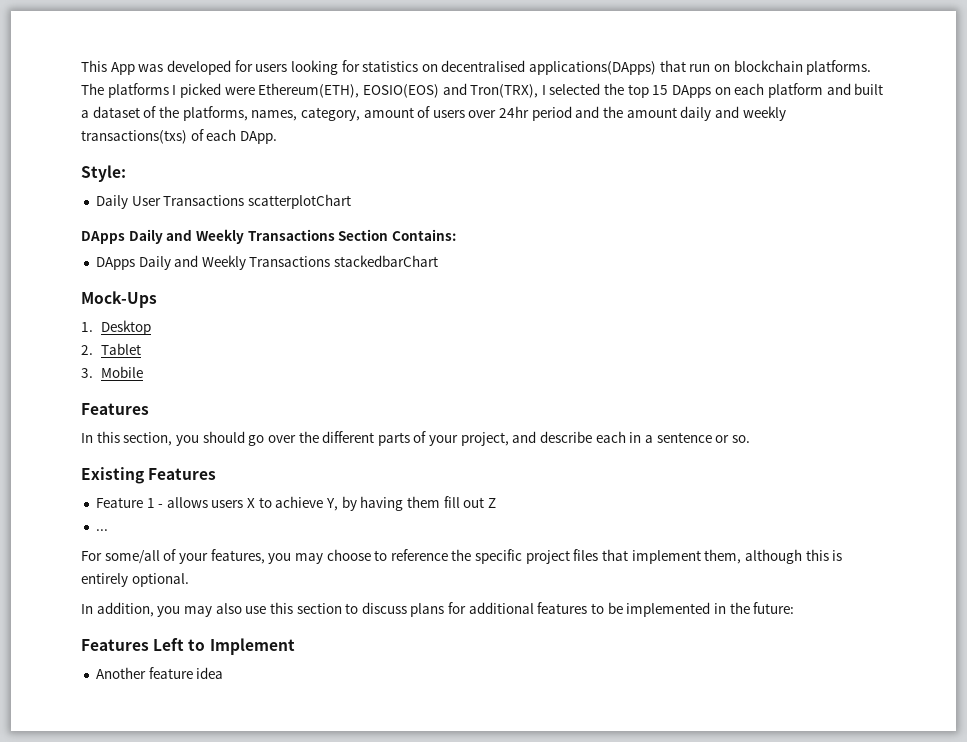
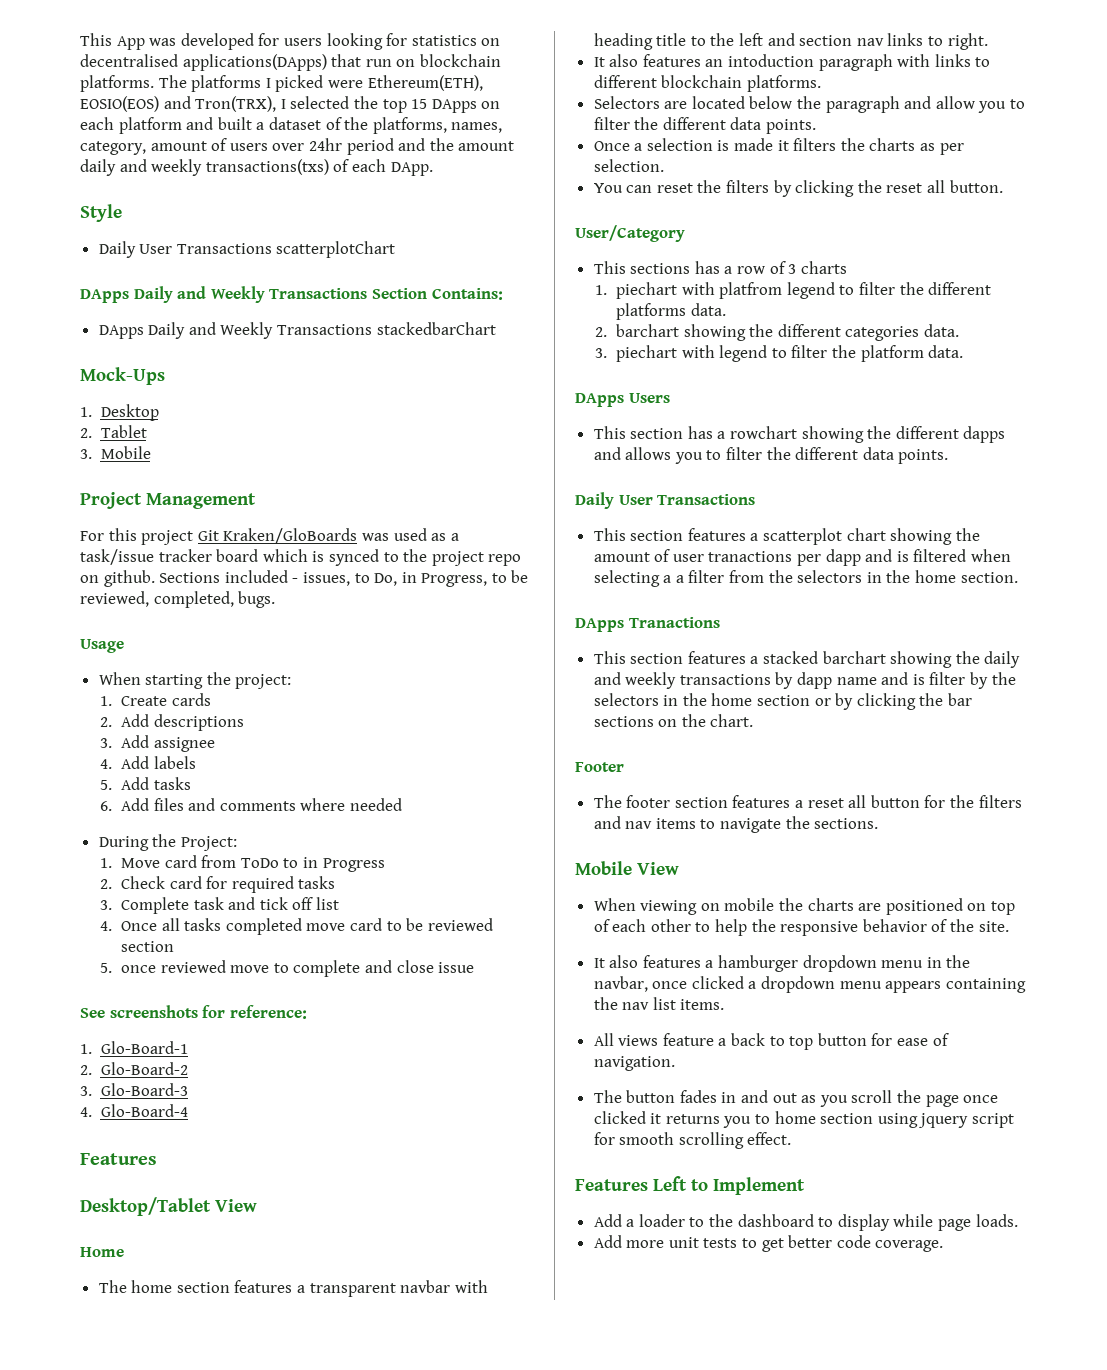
- Style:
+ Style
  3. Mobile
+ Project Management
+ For this project Git Kraken/GloBoards was used as a task/issue tracker board which is synced to the project repo on github. Sections included - issues, to Do, in Progress, to be reviewed, completed, bugs.
+ Usage
+ When starting the project:
+ 1. Create cards
+ 2. Add descriptions
+ 3. Add assignee
+ 4. Add labels
+ 5. Add tasks
+ 6. Add files and comments where needed
+ During the Project:
+ 1. Move card from ToDo to in Progress
+ 2. Check card for required tasks
+ 3. Complete task and tick off list
+ 4. Once all tasks completed move card to be reviewed section
+ 5. once reviewed move to complete and close issue
+ See screenshots for reference:
+ 1. Glo-Board-1
+ 2. Glo-Board-2
+ 3. Glo-Board-3
+ 4. Glo-Board-4
  Features
- In this section, you should go over the different parts of your project, and describe each in a sentence or so.
- Existing Features
- Feature 1 - allows users X to achieve Y, by having them fill out Z
- ...
- For some/all of your features, you may choose to reference the specific project files that implement them, although this is entirely optional.
- In addition, you may also use this section to discuss plans for additional features to be implemented in the future:
+ Desktop/Tablet View
+ Home
+ The home section features a transparent navbar with heading title to the left and section nav links to right.
+ It also features an intoduction paragraph with links to different blockchain platforms.
+ Selectors are located below the paragraph and allow you to filter the different data points.
+ Once a selection is made it filters the charts as per selection.
+ You can reset the filters by clicking the reset all button.
+ User/Category
+ This sections has a row of 3 charts
+ 1. piechart with platfrom legend to filter the different platforms data.
+ 2. barchart showing the different categories data.
+ 3. piechart with legend to filter the platform data.
+ DApps Users
+ This section has a rowchart showing the different dapps and allows you to filter the different data points.
+ Daily User Transactions
+ This section features a scatterplot chart showing the amount of user tranactions per dapp and is filtered when selecting a a filter from the selectors in the home section.
+ DApps Tranactions
+ This section features a stacked barchart showing the daily and weekly transactions by dapp name and is filter by the selectors in the home section or by clicking the bar sections on the chart.
+ Footer
+ The footer section features a reset all button for the filters and nav items to navigate the sections.
+ Mobile View
+ When viewing on mobile the charts are positioned on top of each other to help the responsive behavior of the site.
+ It also features a hamburger dropdown menu in the navbar, once clicked a dropdown menu appears containing the nav list items.
+ All views feature a back to top button for ease of navigation.
+ The button fades in and out as you scroll the page once clicked it returns you to home section using jquery script for smooth scrolling effect.
  Features Left to Implement
- Another feature idea
+ Add a loader to the dashboard to display while page loads.
+ Add more unit tests to get better code coverage.

